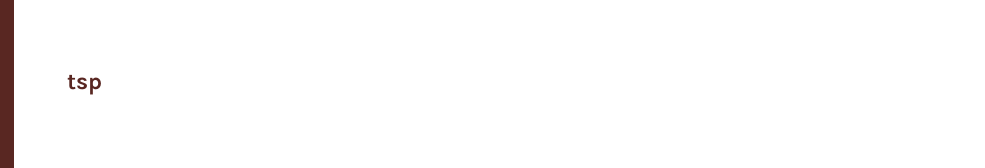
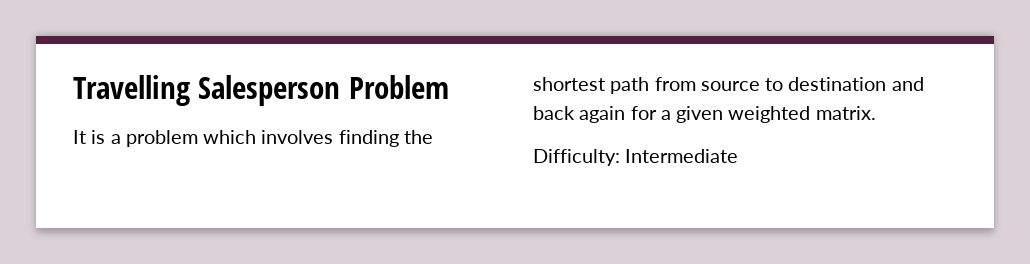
- tsp
+ Travelling Salesperson Problem
+ It is a problem which involves finding the shortest path from source to destination and back again for a given weighted matrix.
+ Difficulty: Intermediate

